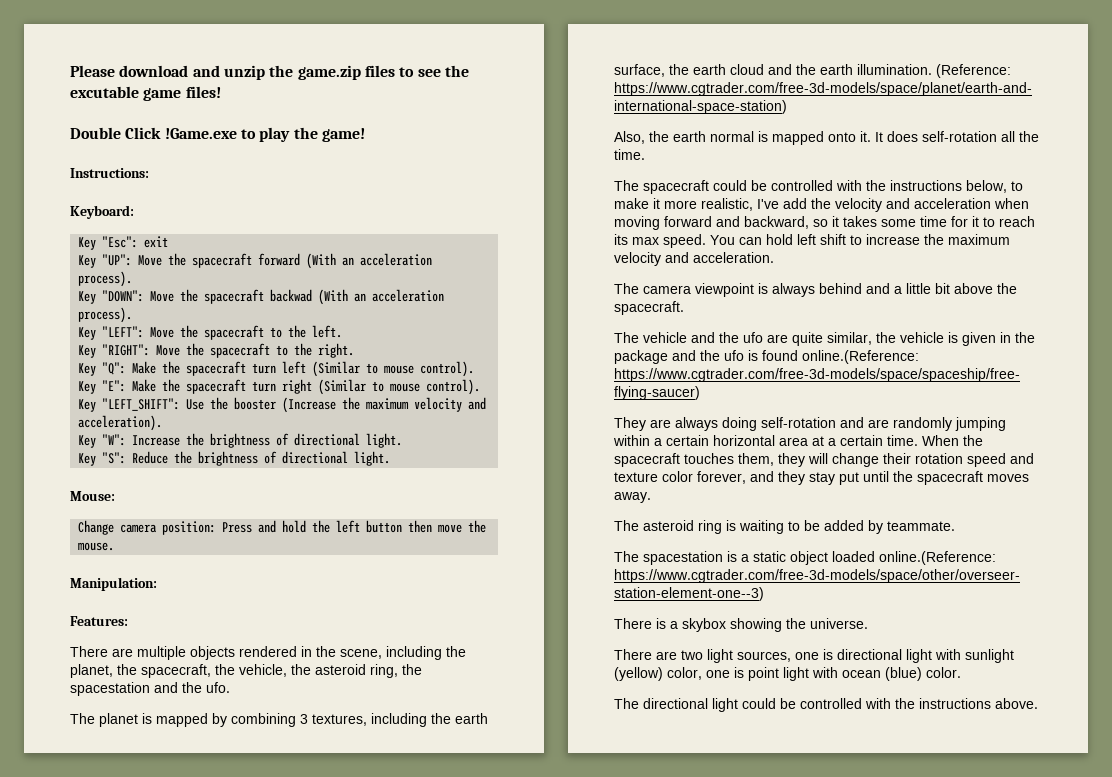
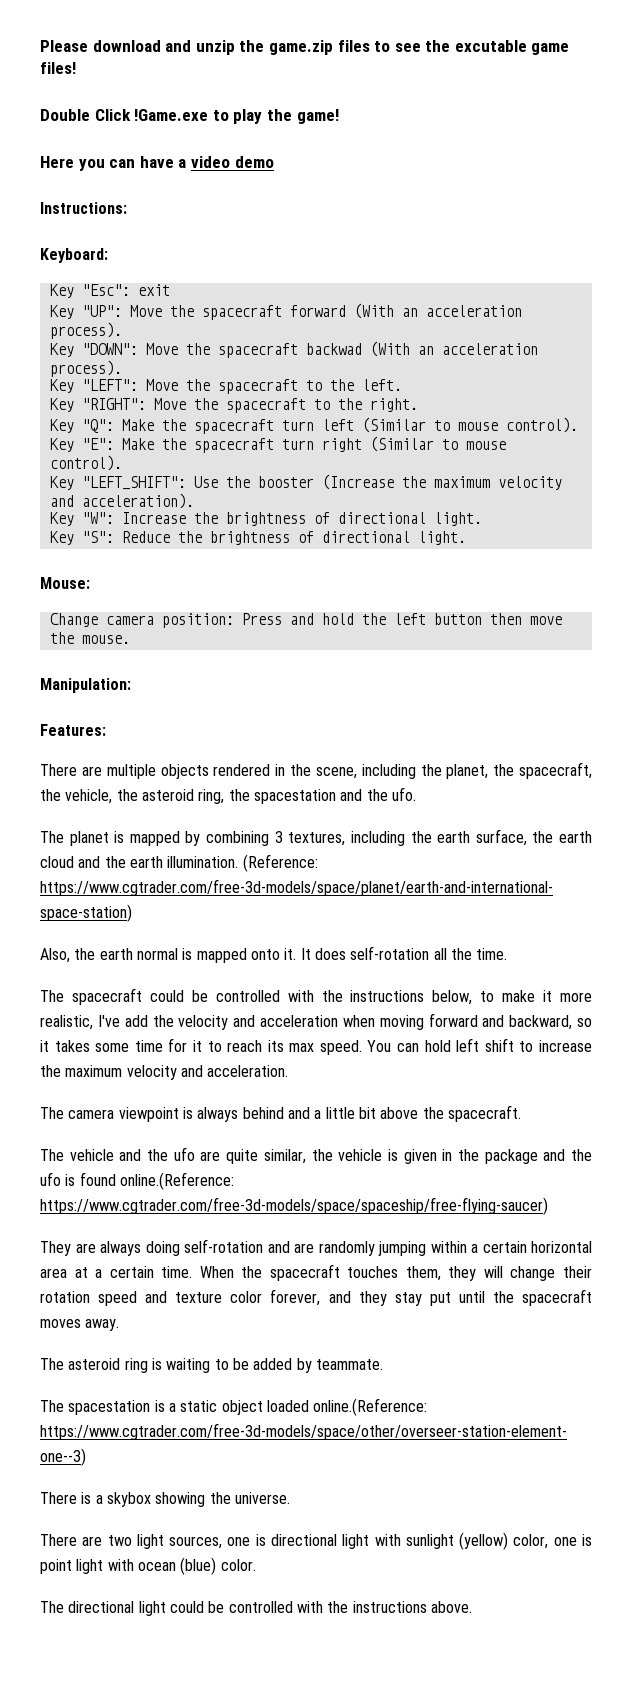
+ Here you can have a video demo

